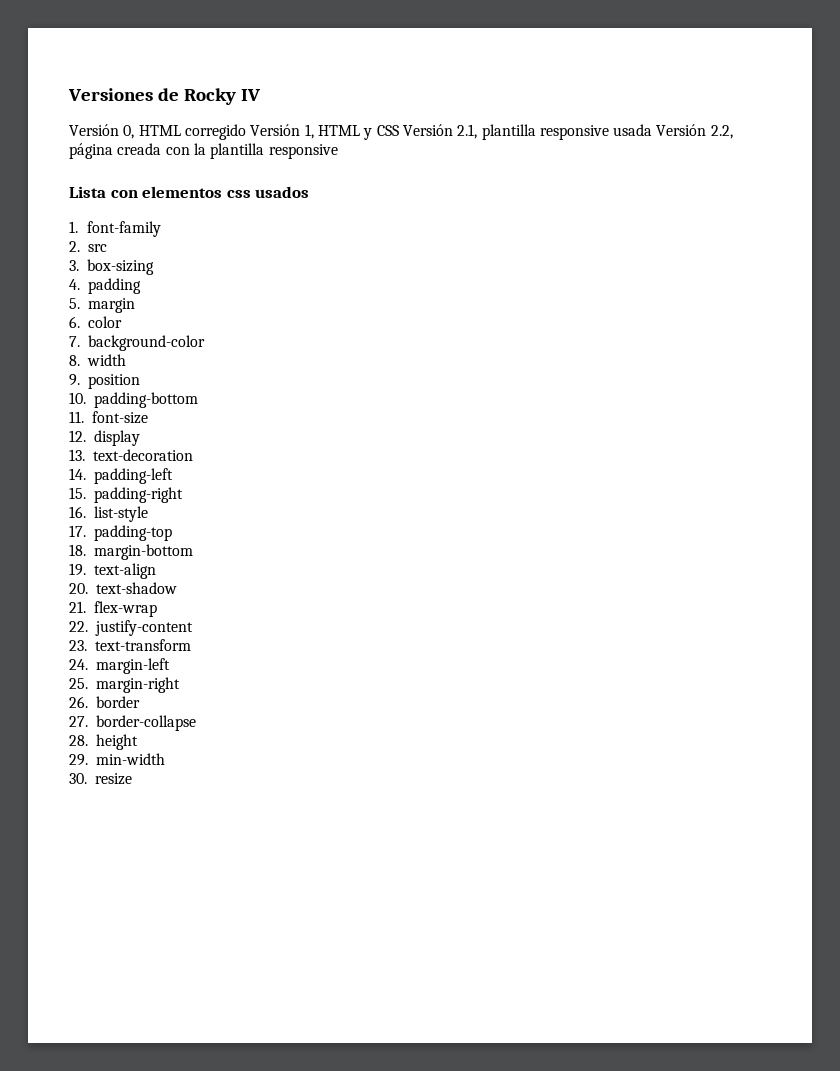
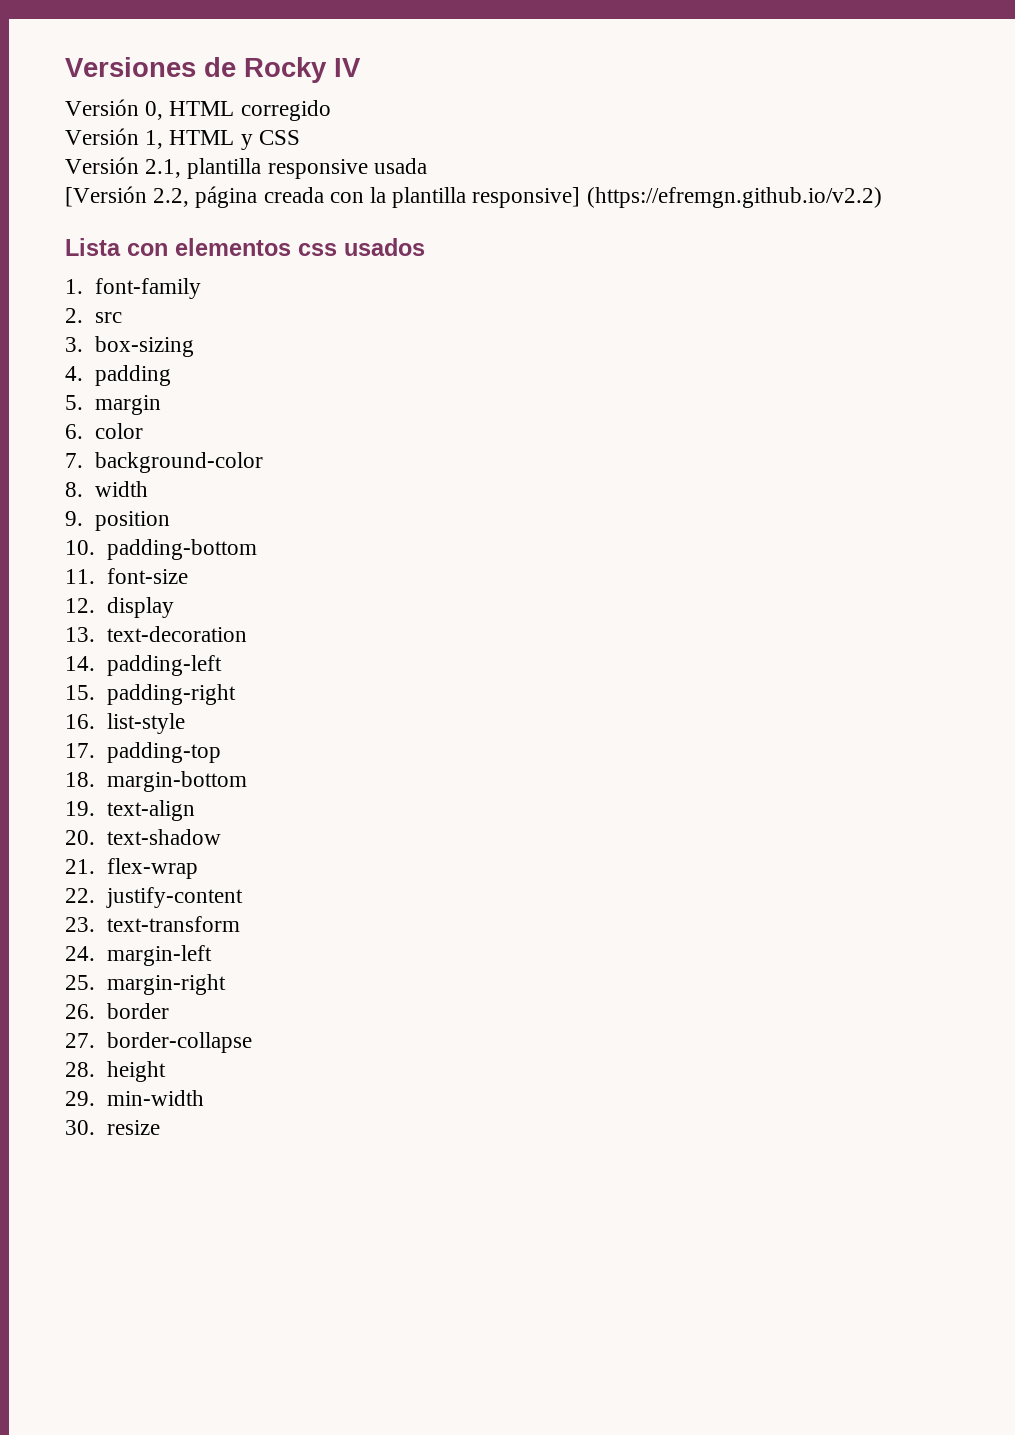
- Versión 0, HTML corregido Versión 1, HTML y CSS Versión 2.1, plantilla responsive usada Versión 2.2, página creada con la plantilla responsive
+ Versión 0, HTML corregido
+ Versión 1, HTML y CSS
+ Versión 2.1, plantilla responsive usada
+ [Versión 2.2, página creada con la plantilla responsive] (https://efremgn.github.io/v2.2)

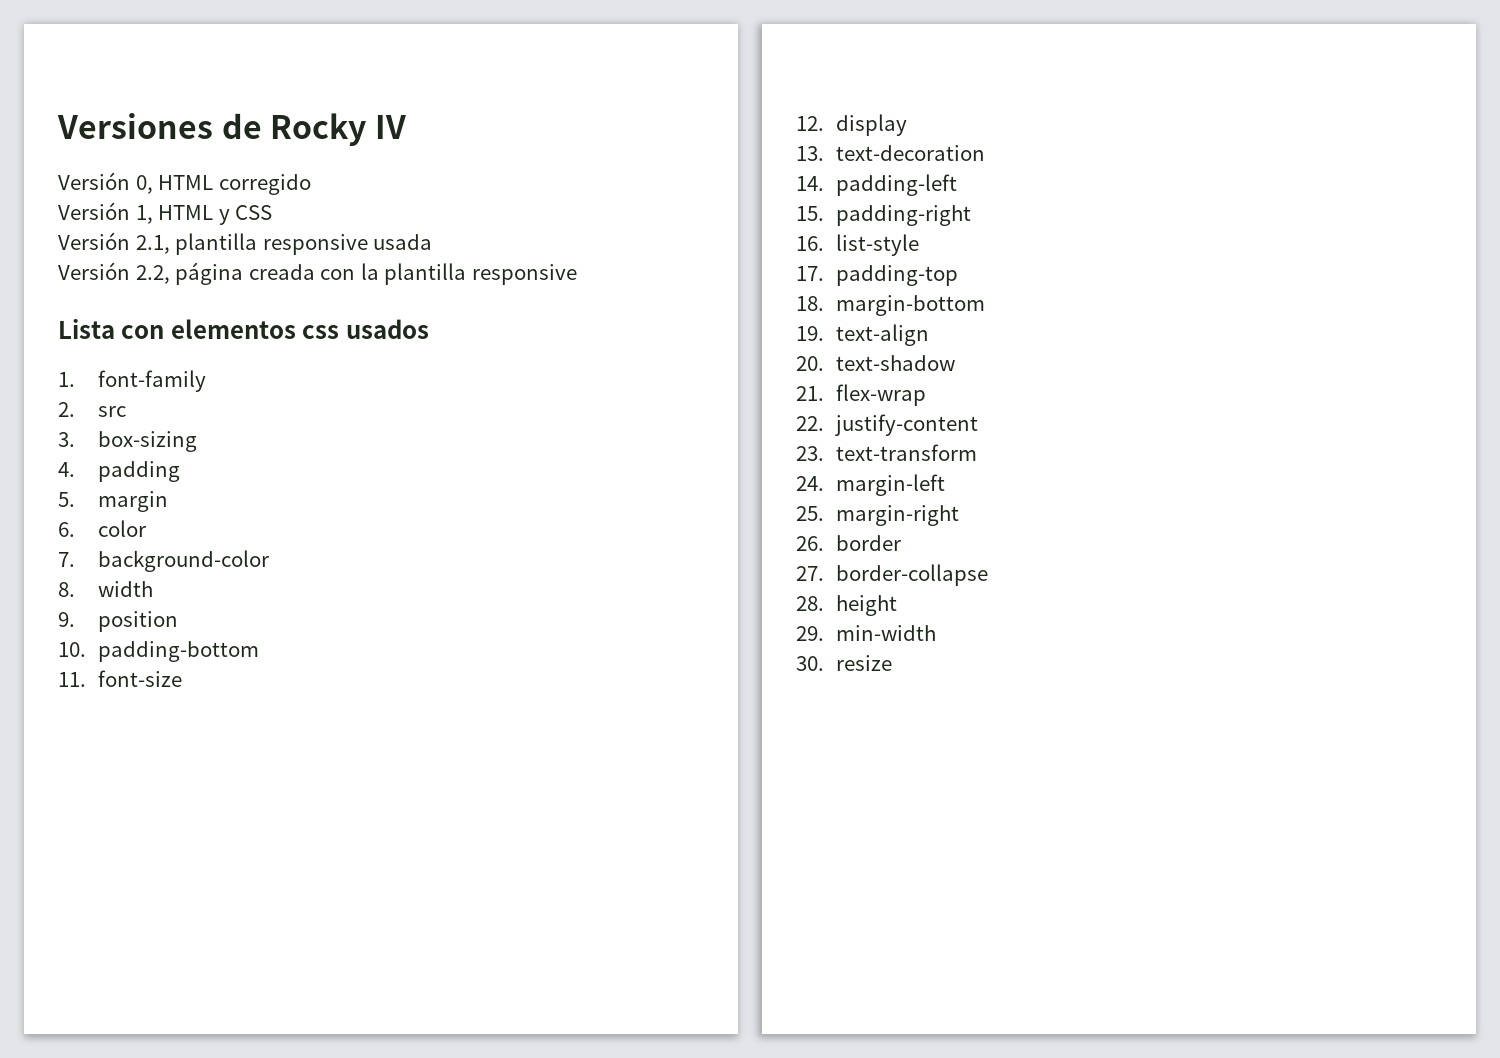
- [Versión 2.2, página creada con la plantilla responsive] (https://efremgn.github.io/v2.2)
+ Versión 2.2, página creada con la plantilla responsive

